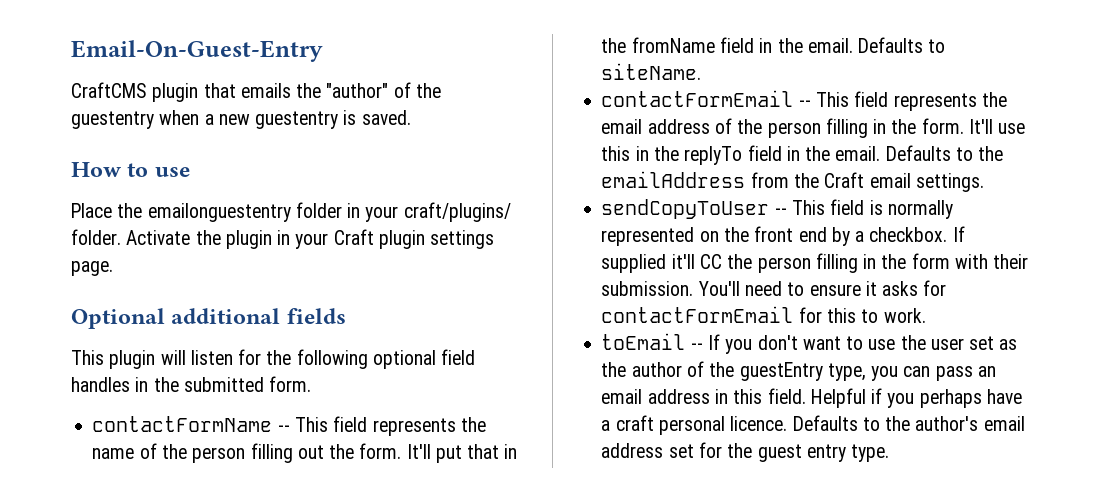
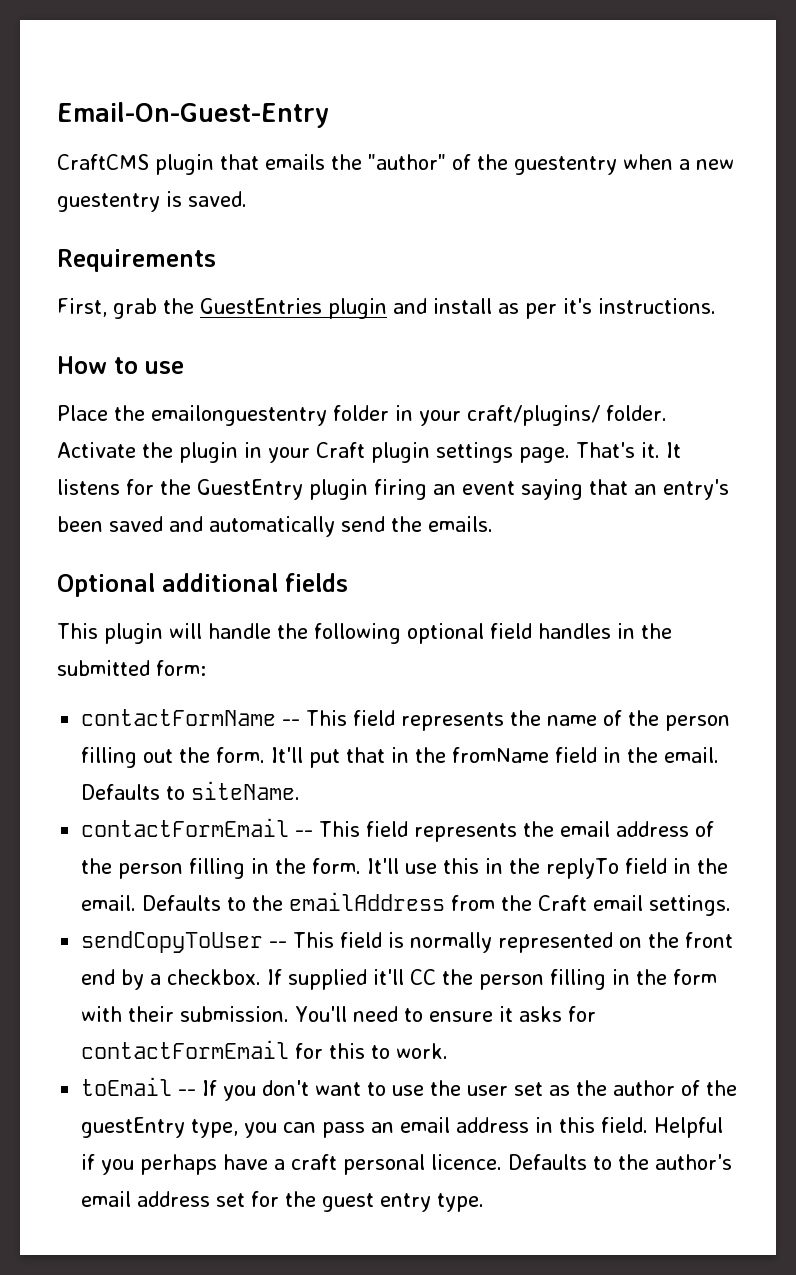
+ Requirements
+ First, grab the GuestEntries plugin and install as per it's instructions.
+ That's it. It listens for the GuestEntry plugin firing an event saying that an entry's been saved and automatically send the emails.
- This plugin will listen for the following optional field handles in the submitted form.
+ This plugin will handle the following optional field handles in the submitted form:

